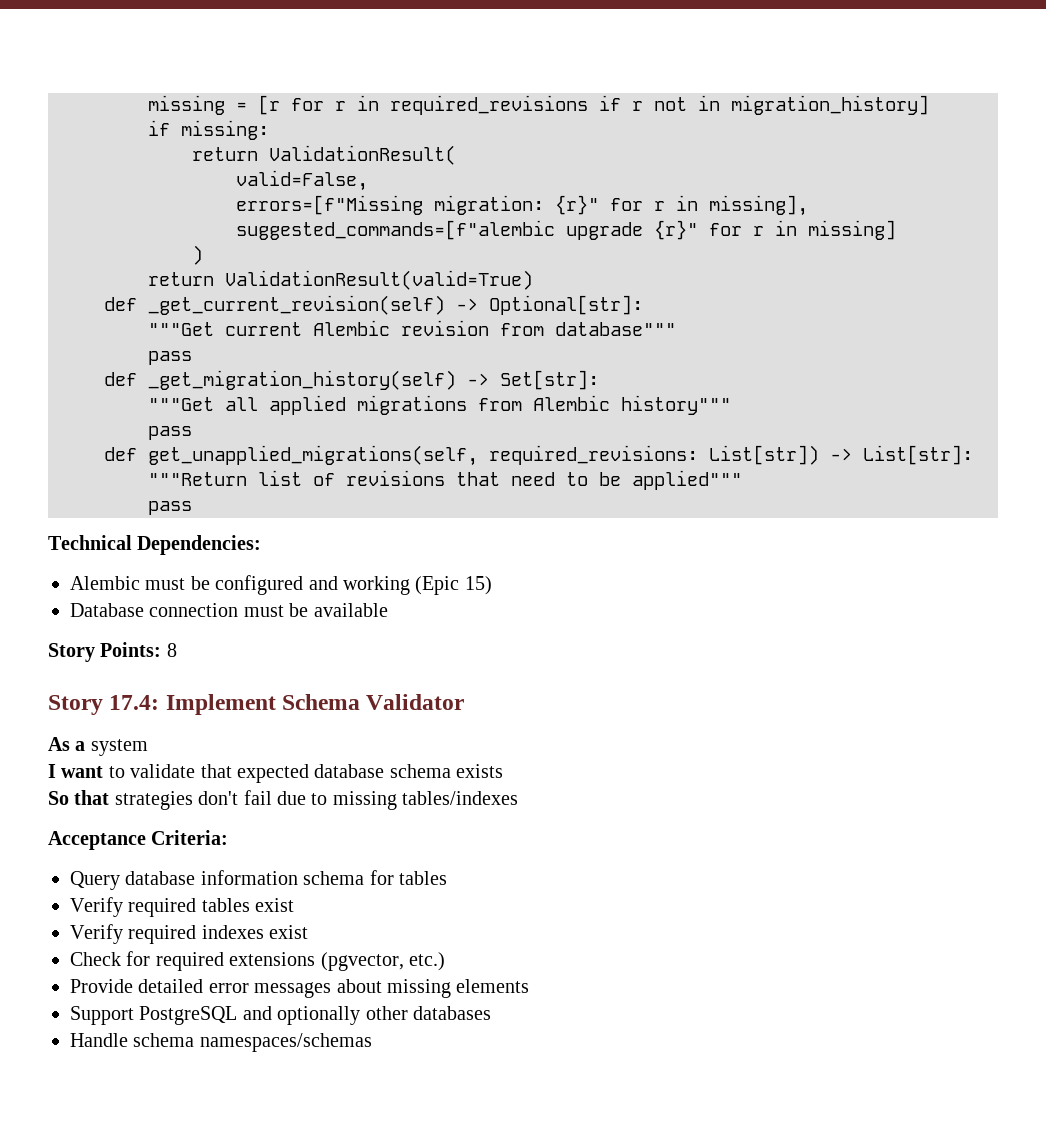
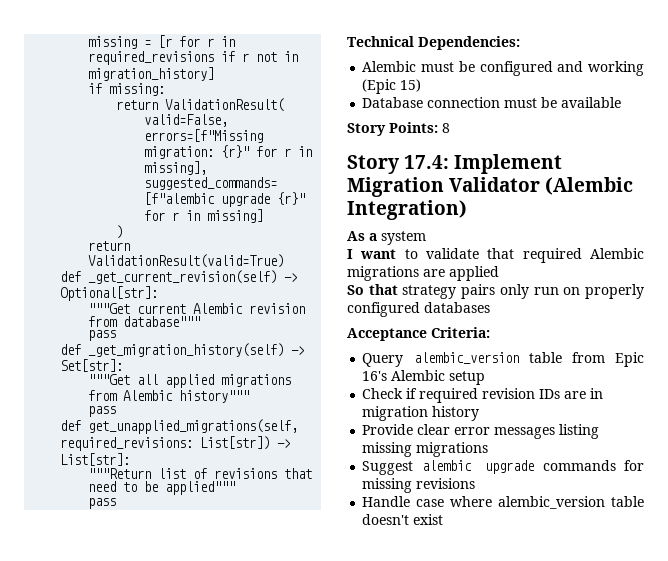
- Story 17.4: Implement Schema Validator
+ Story 17.4: Implement Migration Validator (Alembic Integration)
- I want to validate that expected database schema exists
- So that strategies don't fail due to missing tables/indexes
+ I want to validate that required Alembic migrations are applied
+ So that strategy pairs only run on properly configured databases
  Acceptance Criteria:
- Query database information schema for tables
- Verify required tables exist
- Verify required indexes exist
- Check for required extensions (pgvector, etc.)
+ Query alembic_version table from Epic 16's Alembic setup
+ Check if required revision IDs are in migration history
- Provide detailed error messages about missing elements
- Support PostgreSQL and optionally other databases
- Handle schema namespaces/schemas
+ Provide clear error messages listing missing migrations
+ Suggest alembic upgrade commands for missing revisions
+ Handle case where alembic_version table doesn't exist

